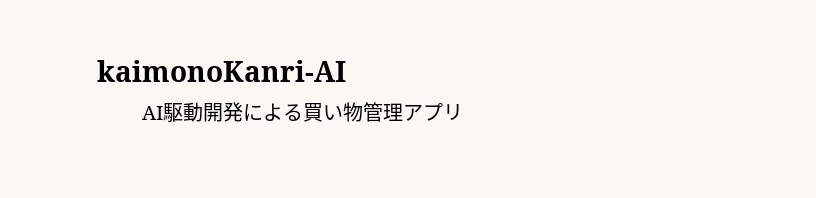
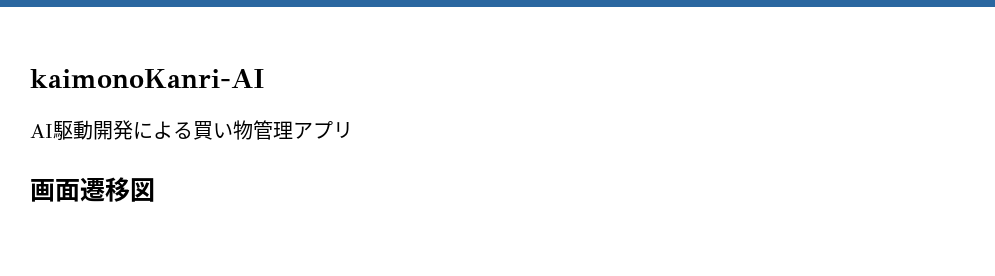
+ 画面遷移図

